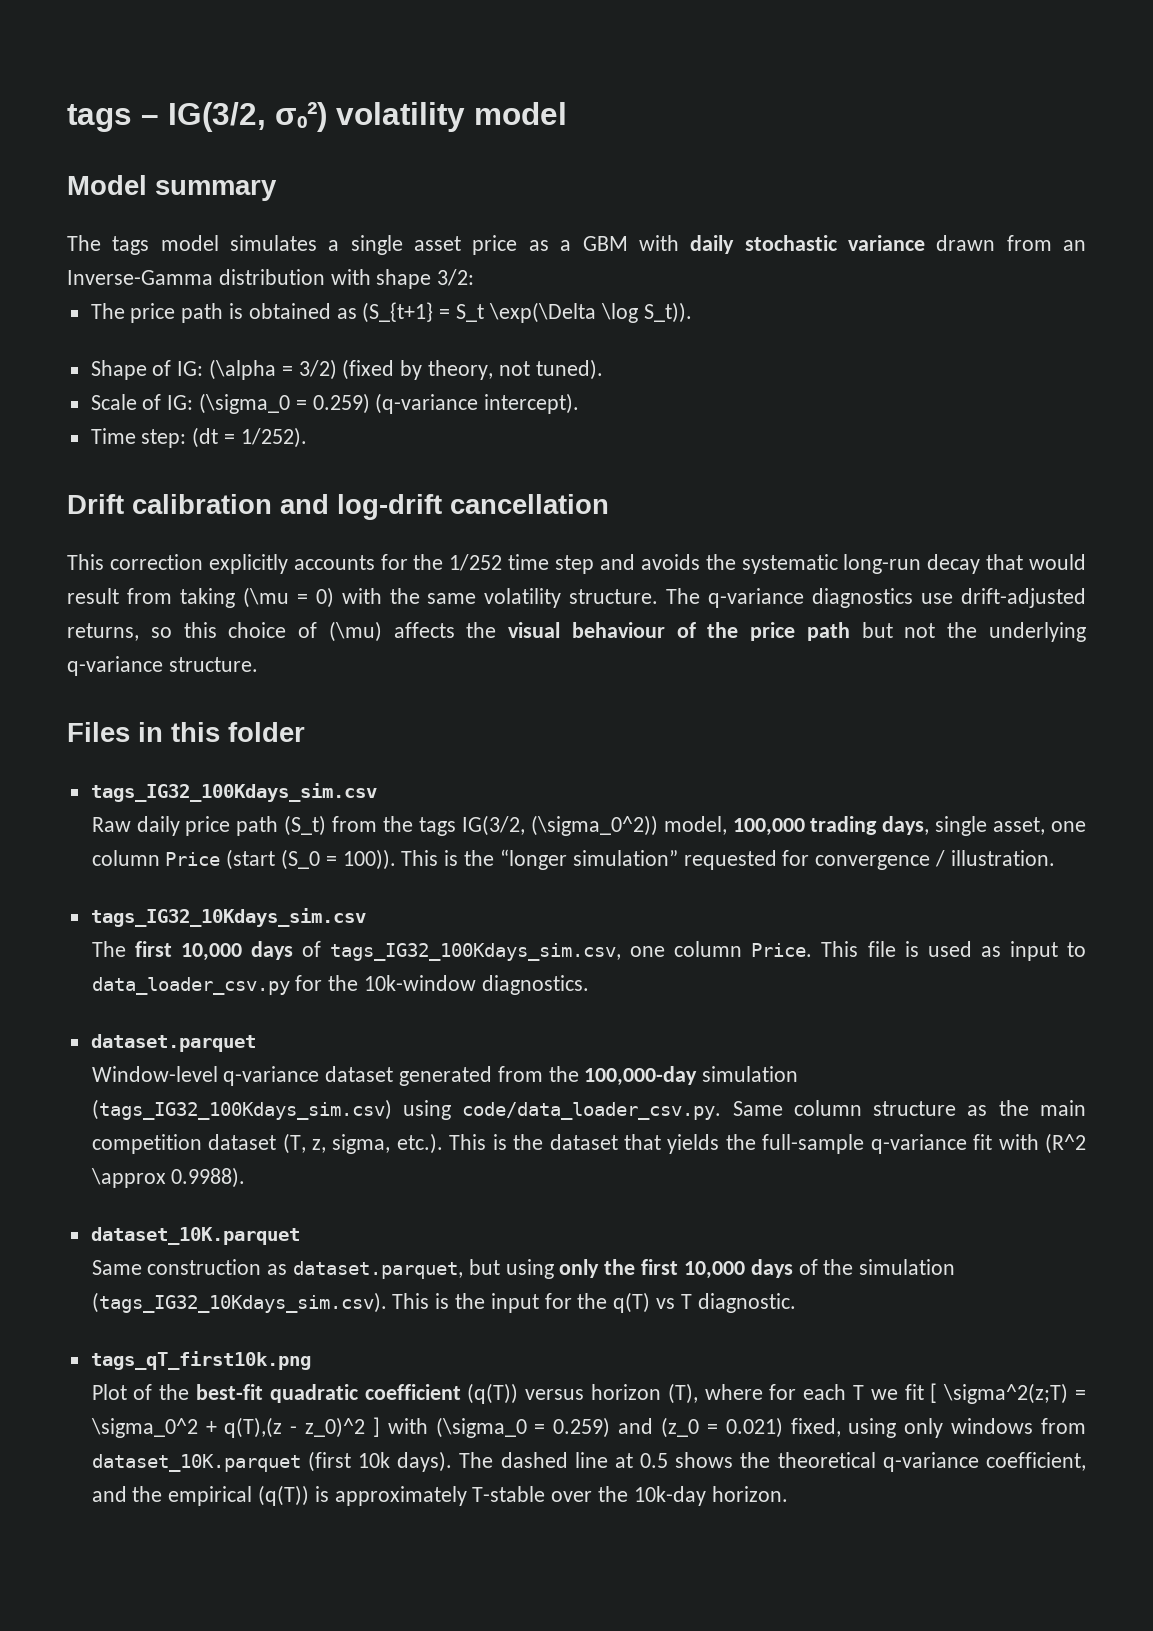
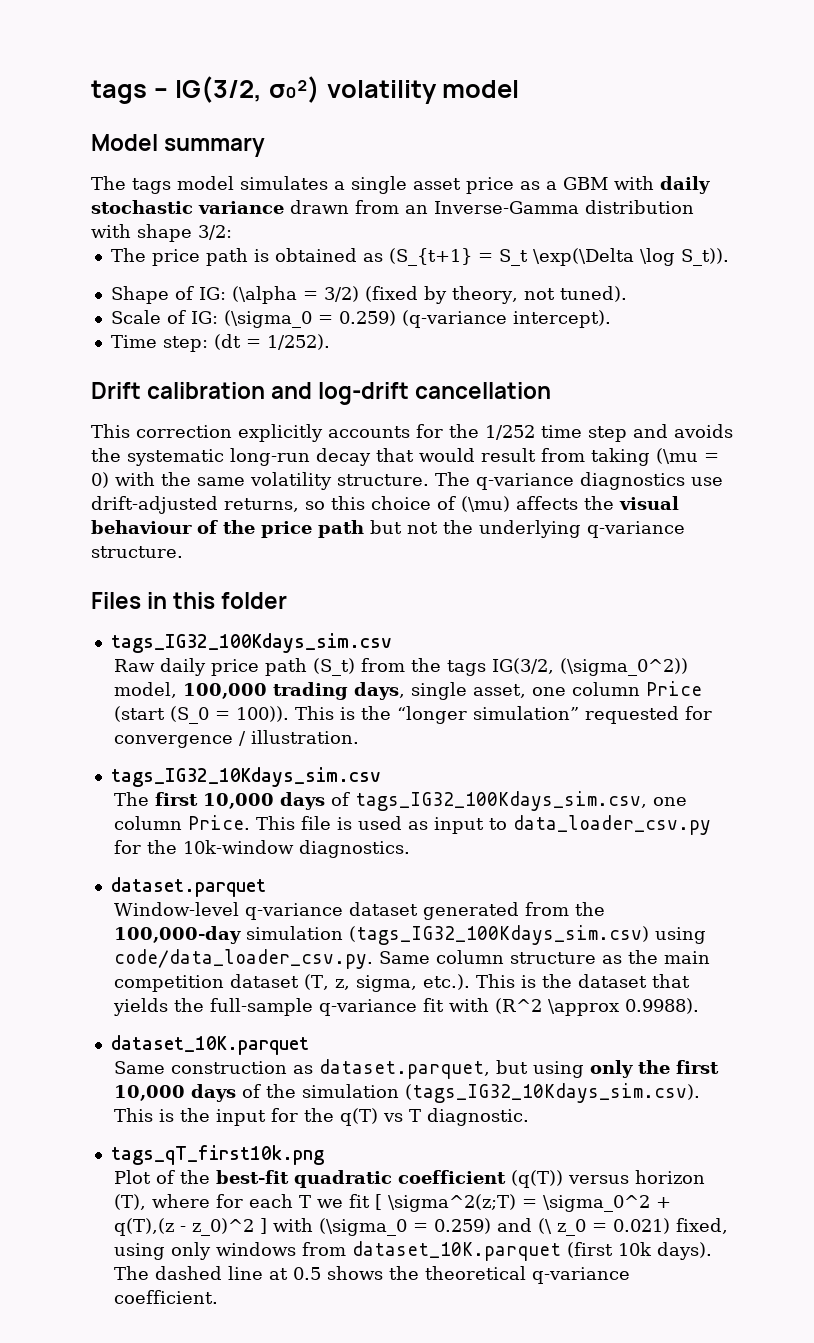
- Plot of the best-fit quadratic coefficient (q(T)) versus horizon (T), where for each T we fit [ \sigma^2(z;T) = \sigma_0^2 + q(T),(z - z_0)^2 ] with (\sigma_0 = 0.259) and (z_0 = 0.021) fixed, using only windows from dataset_10K.parquet (first 10k days).
+ Plot of the best-fit quadratic coefficient (q(T)) versus horizon (T), where for each T we fit [ \sigma^2(z;T) = \sigma_0^2 + q(T),(z - z_0)^2 ] with (\sigma_0 = 0.259) and (\ z_0 = 0.021) fixed, using only windows from dataset_10K.parquet (first 10k days).
- The dashed line at 0.5 shows the theoretical q-variance coefficient, and the empirical (q(T)) is approximately T-stable over the 10k-day horizon.
+ The dashed line at 0.5 shows the theoretical q-variance coefficient.

